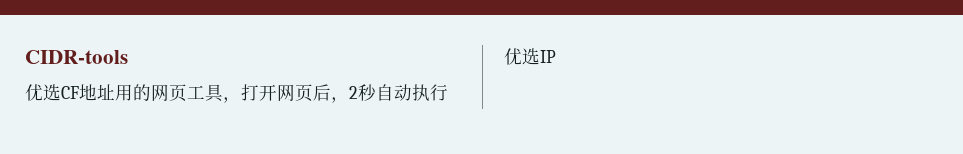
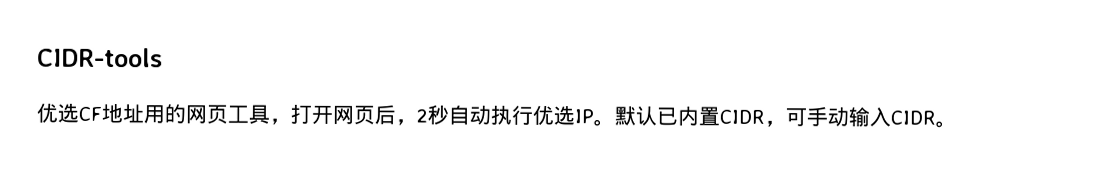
- 优选CF地址用的网页工具，打开网页后，2秒自动执行优选IP
+ 优选CF地址用的网页工具，打开网页后，2秒自动执行优选IP。默认已内置CIDR，可手动输入CIDR。

